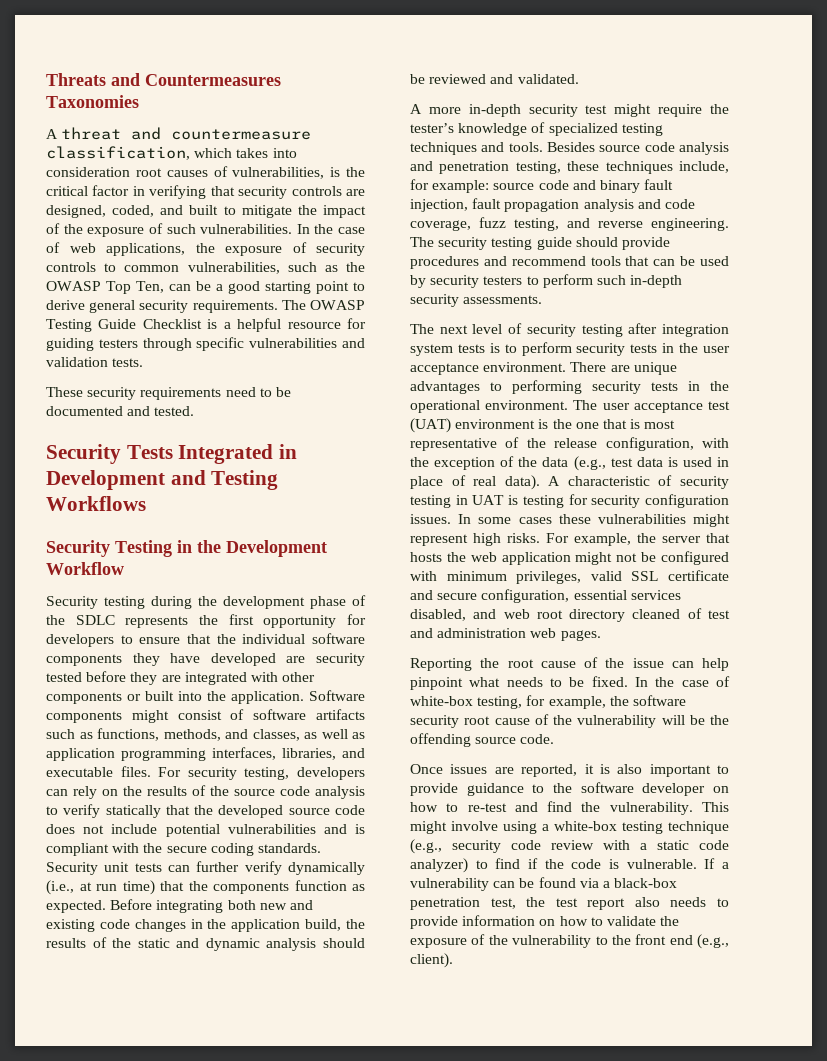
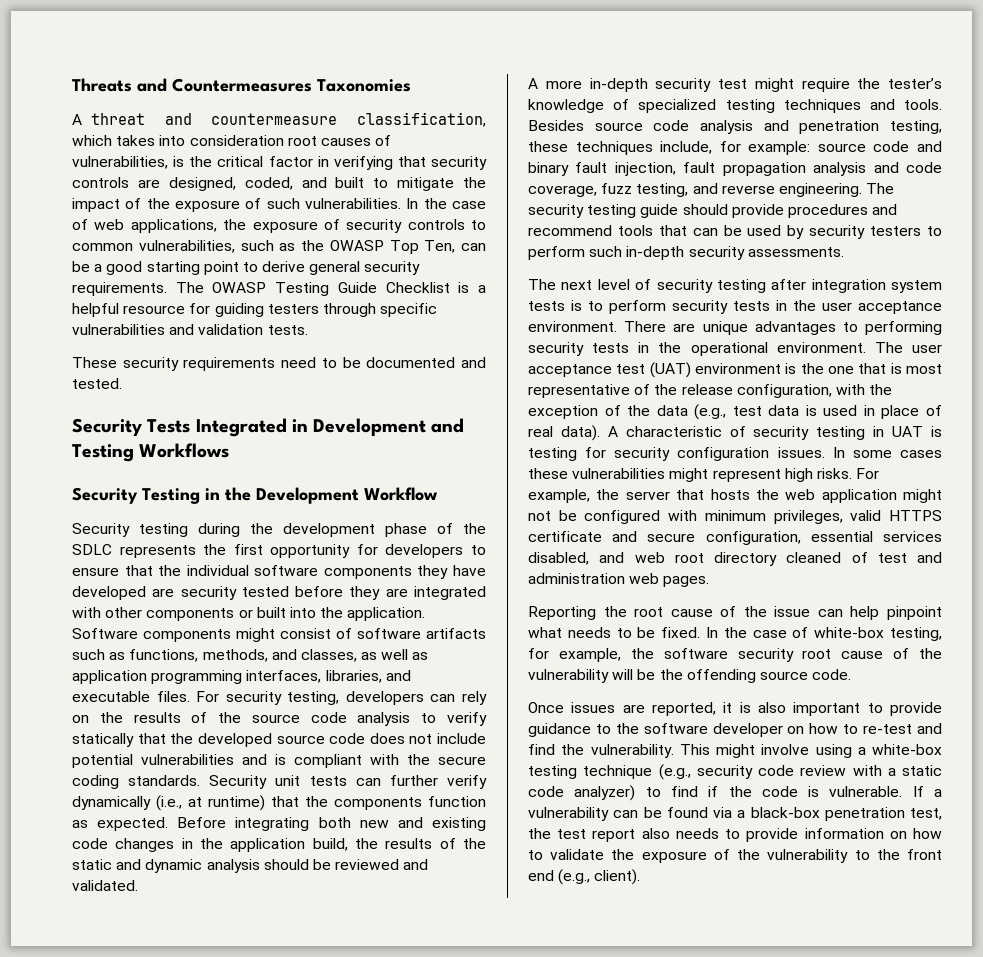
- Security unit tests can further verify dynamically (i.e., at run time) that the components function as expected.
+ Security unit tests can further verify dynamically (i.e., at runtime) that the components function as expected.
- For example, the server that hosts the web application might not be configured with minimum privileges, valid SSL certificate and secure configuration, essential services disabled, and web root directory cleaned of test and administration web pages.
+ For example, the server that hosts the web application might not be configured with minimum privileges, valid HTTPS certificate and secure configuration, essential services disabled, and web root directory cleaned of test and administration web pages.

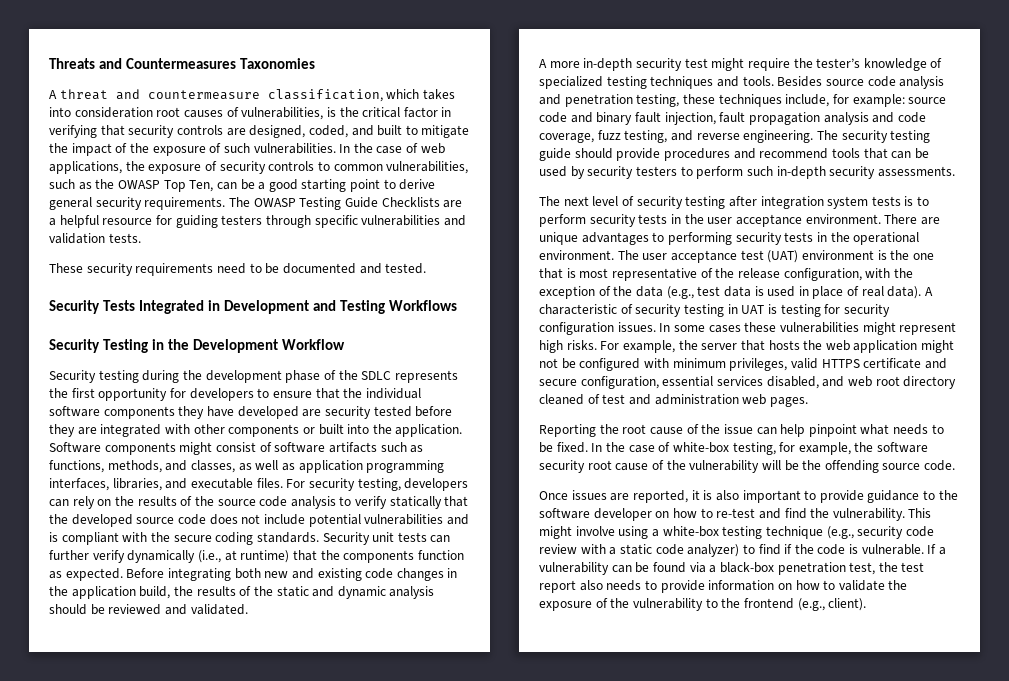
- The OWASP Testing Guide Checklist is a helpful resource for guiding testers through specific vulnerabilities and validation tests.
+ The OWASP Testing Guide Checklists are a helpful resource for guiding testers through specific vulnerabilities and validation tests.
- If a vulnerability can be found via a black-box penetration test, the test report also needs to provide information on how to validate the exposure of the vulnerability to the front end (e.g., client).
+ If a vulnerability can be found via a black-box penetration test, the test report also needs to provide information on how to validate the exposure of the vulnerability to the frontend (e.g., client).

